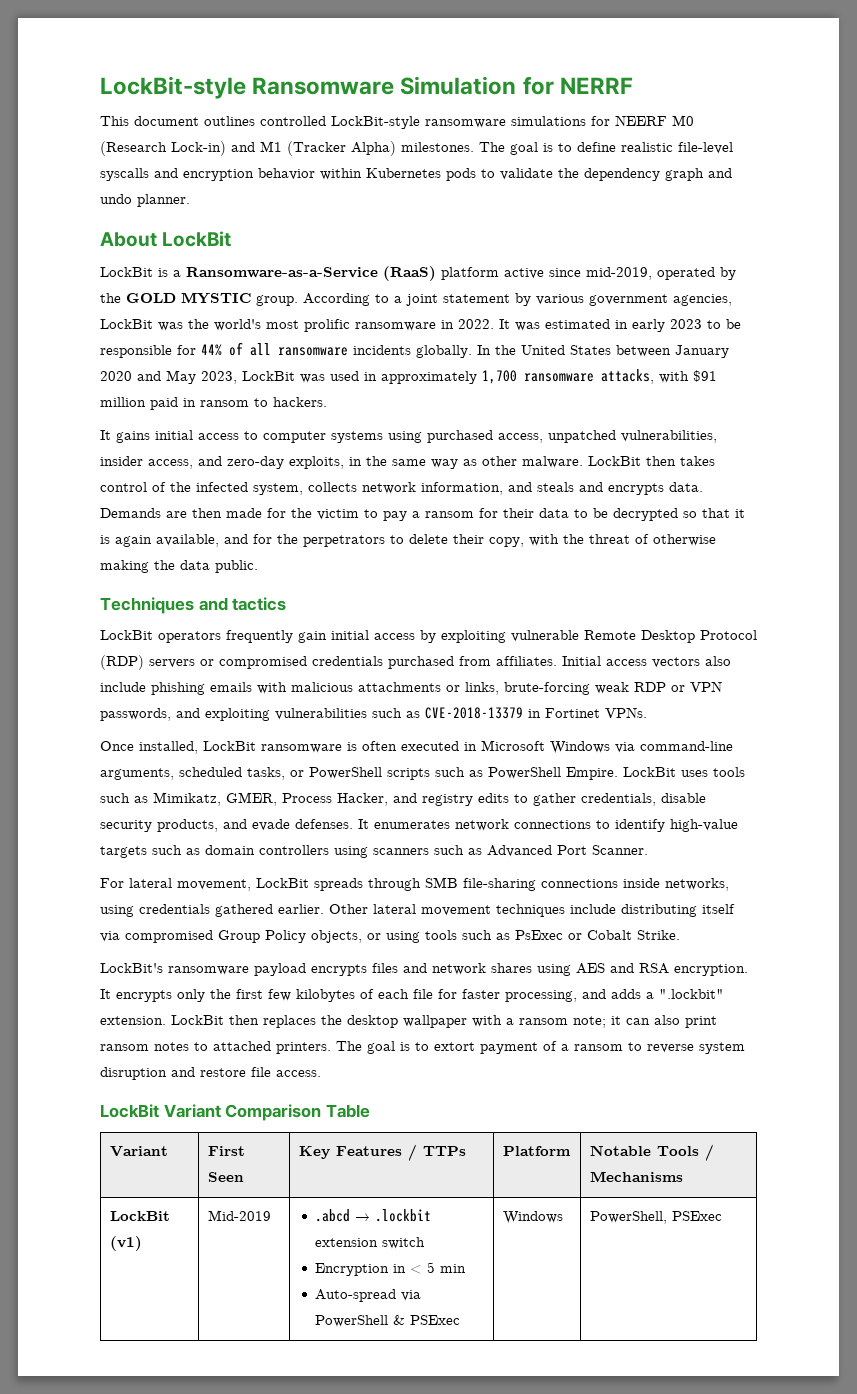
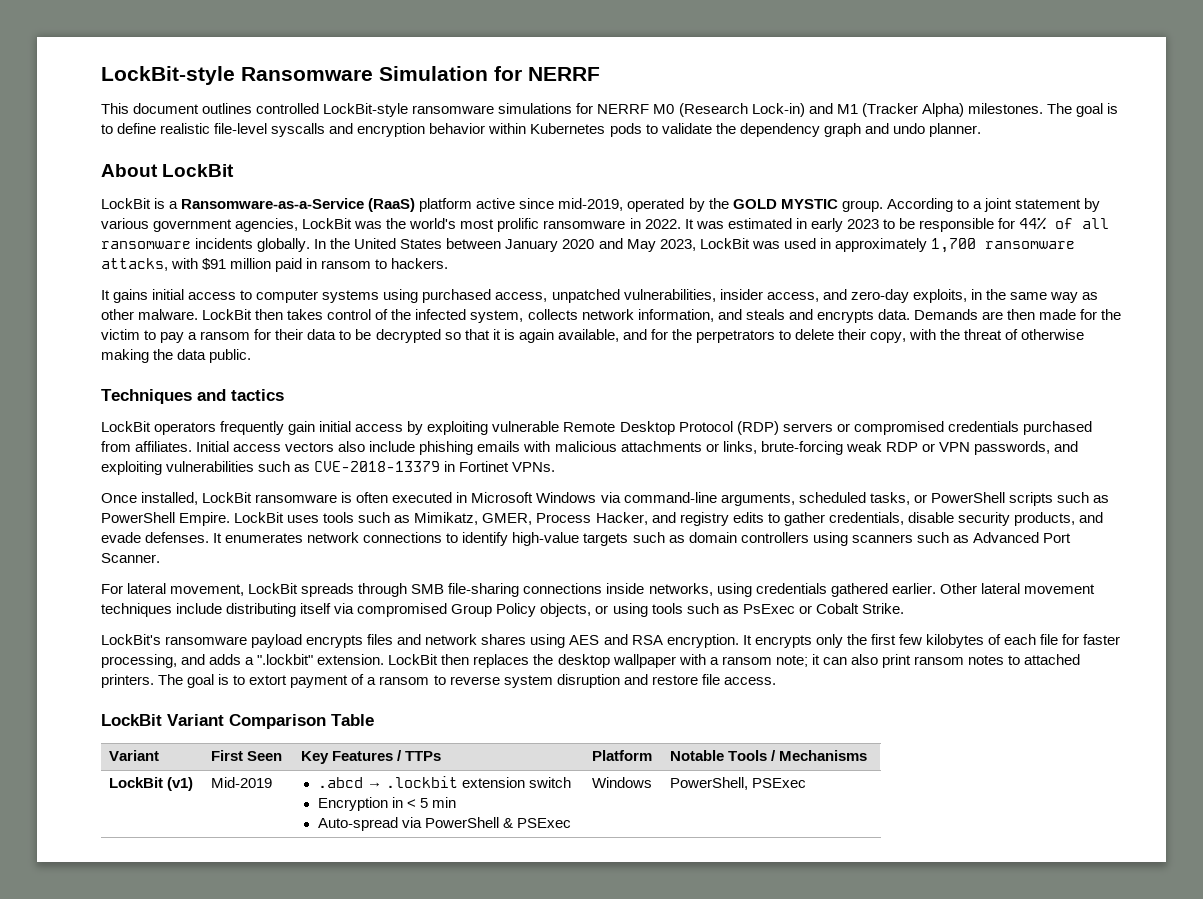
- This document outlines controlled LockBit-style ransomware simulations for NEERF M0 (Research Lock-in) and M1 (Tracker Alpha) milestones.
+ This document outlines controlled LockBit-style ransomware simulations for NERRF M0 (Research Lock-in) and M1 (Tracker Alpha) milestones.

